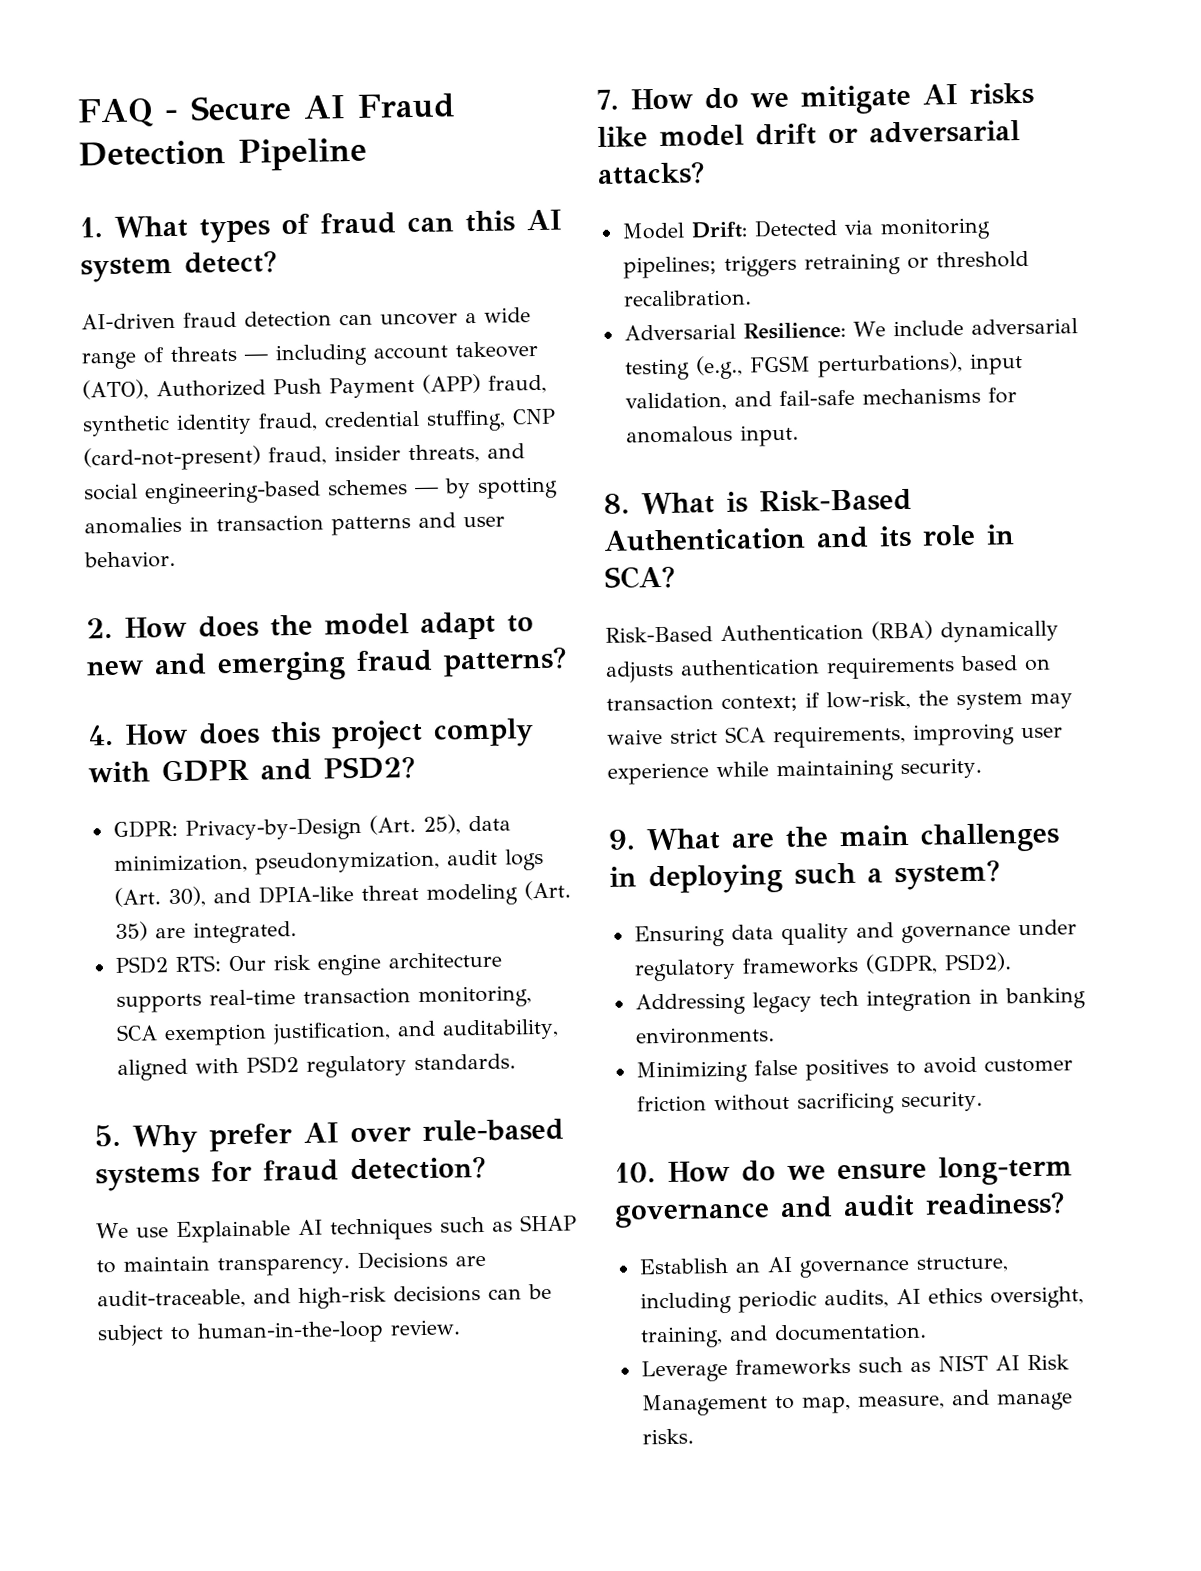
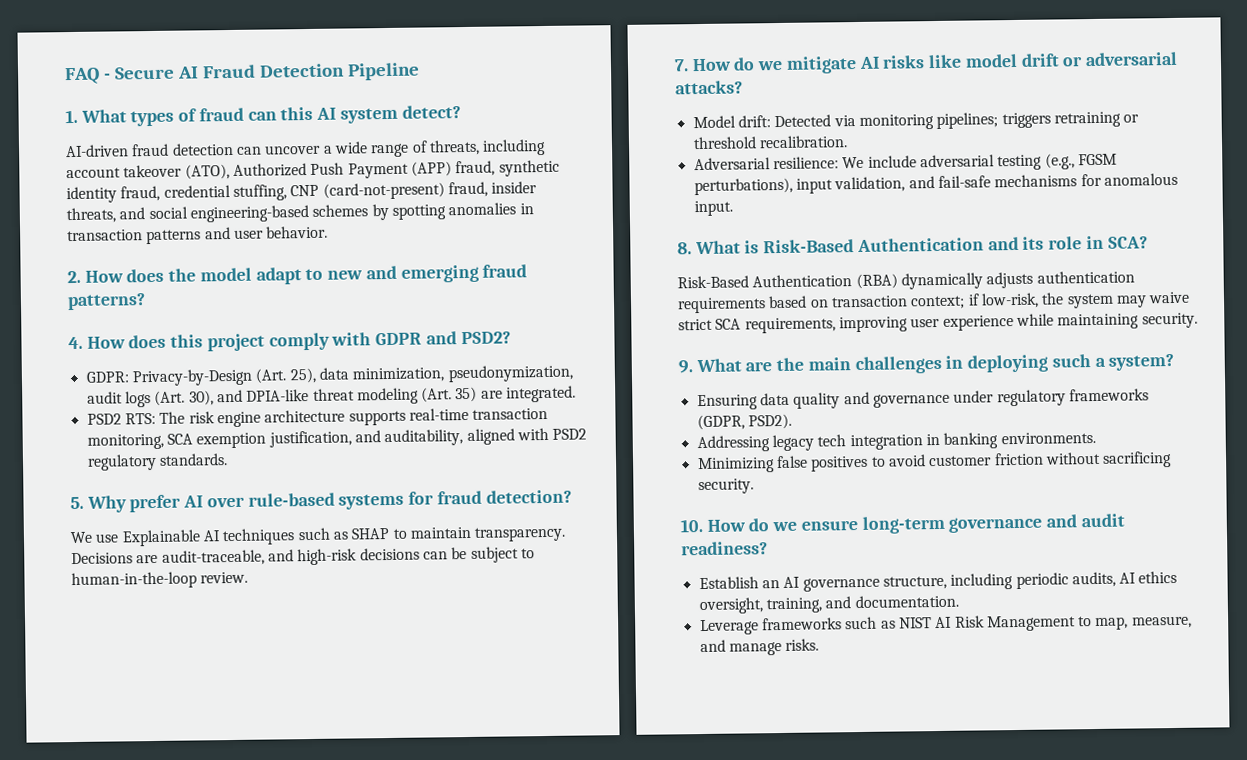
- AI-driven fraud detection can uncover a wide range of threats — including account takeover (ATO), Authorized Push Payment (APP) fraud, synthetic identity fraud, credential stuffing, CNP (card-not-present) fraud, insider threats, and social engineering-based schemes — by spotting anomalies in transaction patterns and user behavior.
+ AI-driven fraud detection can uncover a wide range of threats, including account takeover (ATO), Authorized Push Payment (APP) fraud, synthetic identity fraud, credential stuffing, CNP (card-not-present) fraud, insider threats, and social engineering-based schemes by spotting anomalies in transaction patterns and user behavior.
- PSD2 RTS: Our risk engine architecture supports real-time transaction monitoring, SCA exemption justification, and auditability, aligned with PSD2 regulatory standards.
+ PSD2 RTS: The risk engine architecture supports real-time transaction monitoring, SCA exemption justification, and auditability, aligned with PSD2 regulatory standards.
- Model Drift: Detected via monitoring pipelines; triggers retraining or threshold recalibration.
+ Model drift: Detected via monitoring pipelines; triggers retraining or threshold recalibration.
- Adversarial Resilience: We include adversarial testing (e.g., FGSM perturbations), input validation, and fail-safe mechanisms for anomalous input.
+ Adversarial resilience: We include adversarial testing (e.g., FGSM perturbations), input validation, and fail-safe mechanisms for anomalous input.

